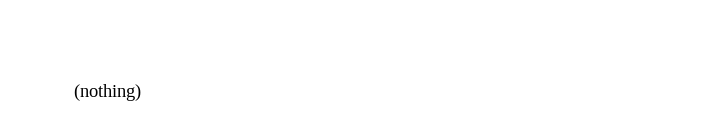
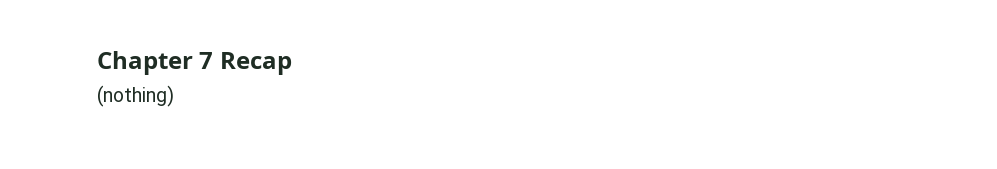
+ Chapter 7 Recap

